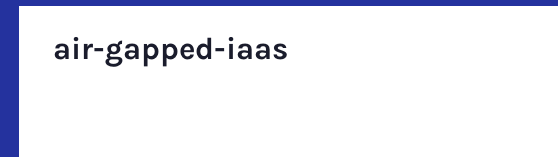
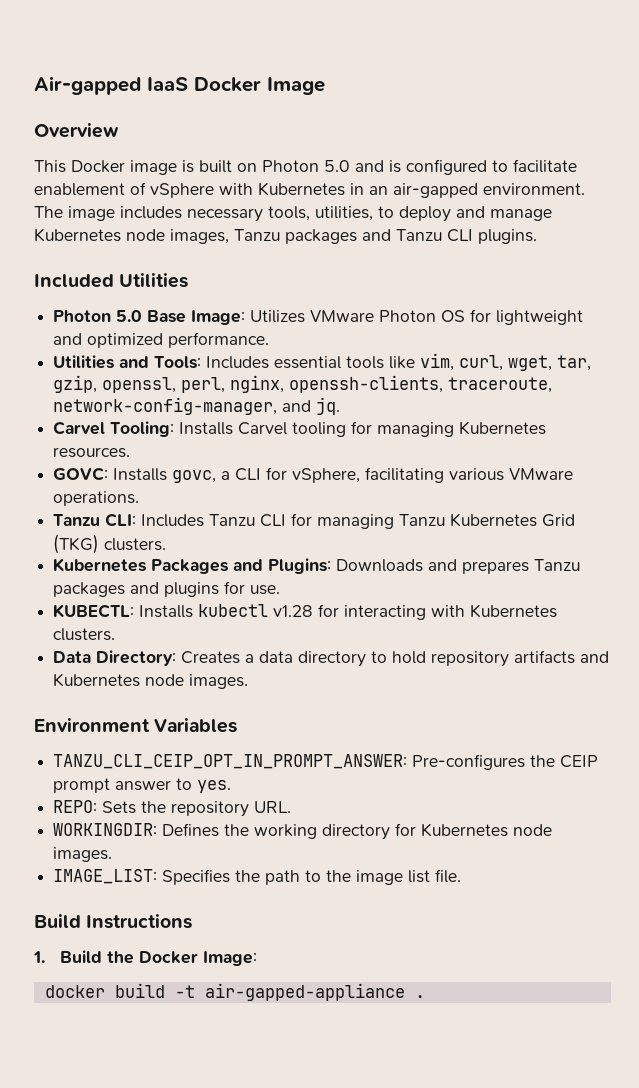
- air-gapped-iaas
+ Air-gapped IaaS Docker Image
+ Overview
+ This Docker image is built on Photon 5.0 and is configured to facilitate enablement of vSphere with Kubernetes in an air-gapped environment. The image includes necessary tools, utilities, to deploy and manage Kubernetes node images, Tanzu packages and Tanzu CLI plugins.
+ Included Utilities
+ Photon 5.0 Base Image: Utilizes VMware Photon OS for lightweight and optimized performance.
+ Utilities and Tools: Includes essential tools like vim, curl, wget, tar, gzip, openssl, perl, nginx, openssh-clients, traceroute, network-config-manager, and jq.
+ Carvel Tooling: Installs Carvel tooling for managing Kubernetes resources.
+ GOVC: Installs govc, a CLI for vSphere, facilitating various VMware operations.
+ Tanzu CLI: Includes Tanzu CLI for managing Tanzu Kubernetes Grid (TKG) clusters.
+ Kubernetes Packages and Plugins: Downloads and prepares Tanzu packages and plugins for use.
+ KUBECTL: Installs kubectl v1.28 for interacting with Kubernetes clusters.
+ Data Directory: Creates a data directory to hold repository artifacts and Kubernetes node images.
+ Environment Variables
+ TANZU_CLI_CEIP_OPT_IN_PROMPT_ANSWER: Pre-configures the CEIP prompt answer to yes.
+ REPO: Sets the repository URL.
+ WORKINGDIR: Defines the working directory for Kubernetes node images.
+ IMAGE_LIST: Specifies the path to the image list file.
+ Build Instructions
+ 1. Build the Docker Image:
+ docker build -t air-gapped-appliance .

